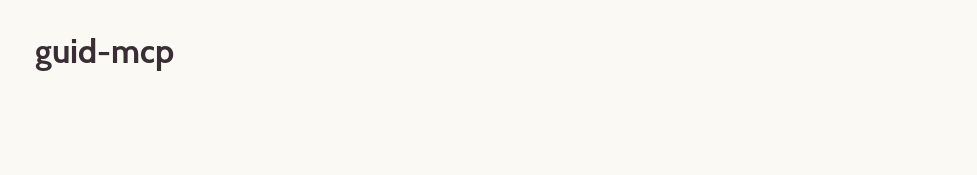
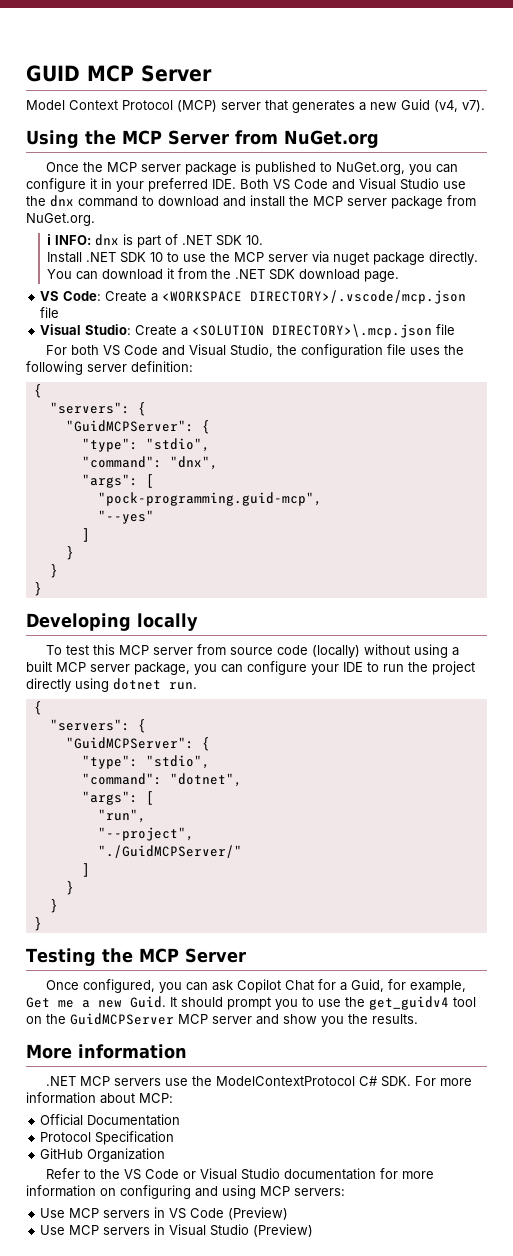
- guid-mcp
+ GUID MCP Server
+ Model Context Protocol (MCP) server that generates a new Guid (v4, v7).
+ Using the MCP Server from NuGet.org
+ Once the MCP server package is published to NuGet.org, you can configure it in your preferred IDE. Both VS Code and Visual Studio use the dnx command to download and install the MCP server package from NuGet.org.
+ ℹ INFO: dnx is part of .NET SDK 10.
+ Install .NET SDK 10 to use the MCP server via nuget package directly. You can download it from the .NET SDK download page.
+ VS Code: Create a <WORKSPACE DIRECTORY>/.vscode/mcp.json file
+ Visual Studio: Create a <SOLUTION DIRECTORY>\.mcp.json file
+ For both VS Code and Visual Studio, the configuration file uses the following server definition:
+ {
+ "servers": {
+ "GuidMCPServer": {
+ "type": "stdio",
+ "command": "dnx",
+ "args": [
+ "pock-programming.guid-mcp",
+ "--yes"
+ ]
+ }
+ }
+ }
+ Developing locally
+ To test this MCP server from source code (locally) without using a built MCP server package, you can configure your IDE to run the project directly using dotnet run.
+ {
+ "servers": {
+ "GuidMCPServer": {
+ "type": "stdio",
+ "command": "dotnet",
+ "args": [
+ "run",
+ "--project",
+ "./GuidMCPServer/"
+ ]
+ }
+ }
+ }
+ Testing the MCP Server
+ Once configured, you can ask Copilot Chat for a Guid, for example, Get me a new Guid. It should prompt you to use the get_guidv4 tool on the GuidMCPServer MCP server and show you the results.
+ More information
+ .NET MCP servers use the ModelContextProtocol C# SDK. For more information about MCP:
+ Official Documentation
+ Protocol Specification
+ GitHub Organization
+ Refer to the VS Code or Visual Studio documentation for more information on configuring and using MCP servers:
+ Use MCP servers in VS Code (Preview)
+ Use MCP servers in Visual Studio (Preview)

